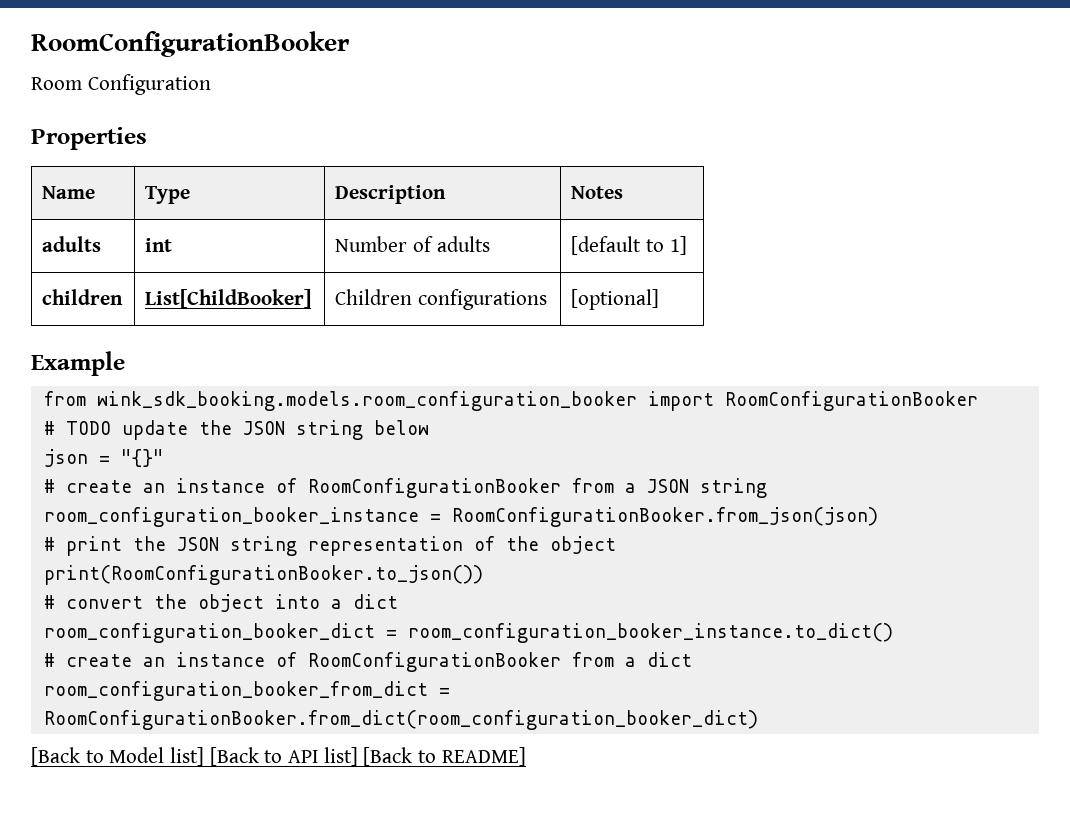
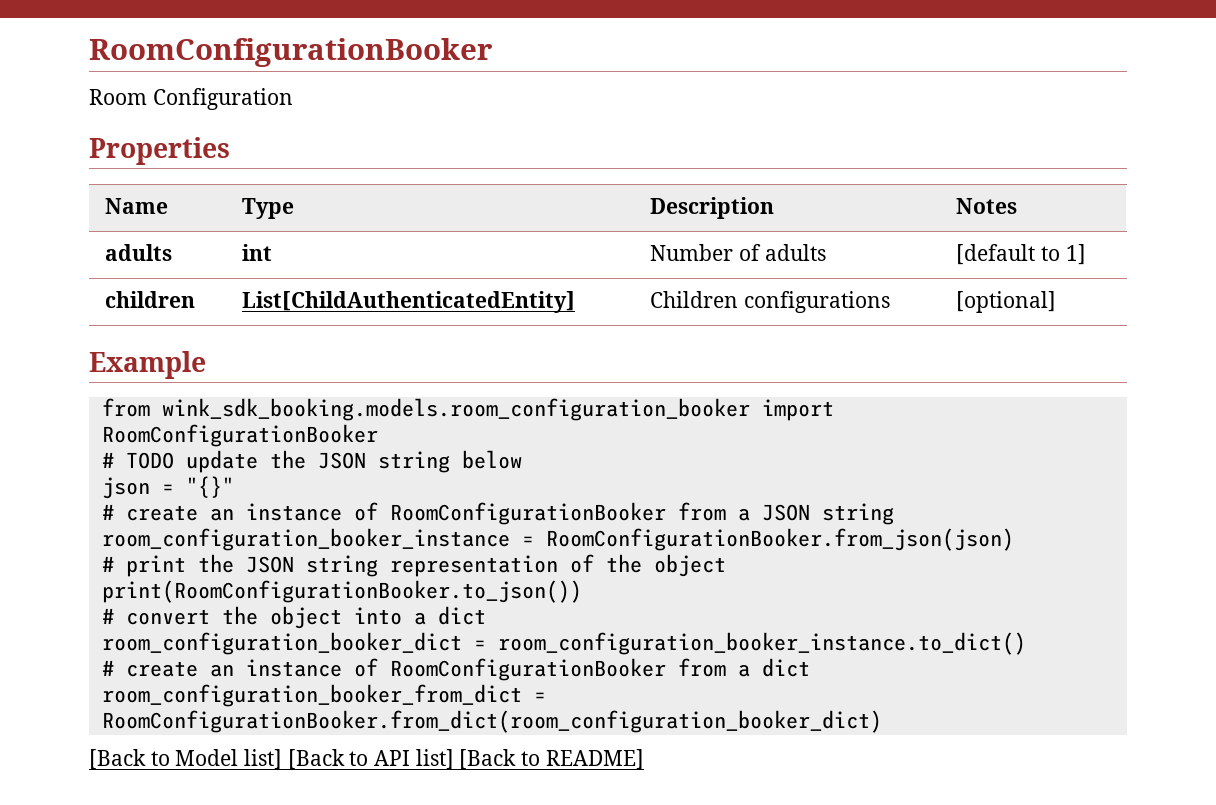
- children | List[ChildBooker] | Children configurations | [optional]
+ children | List[ChildAuthenticatedEntity] | Children configurations | [optional]

